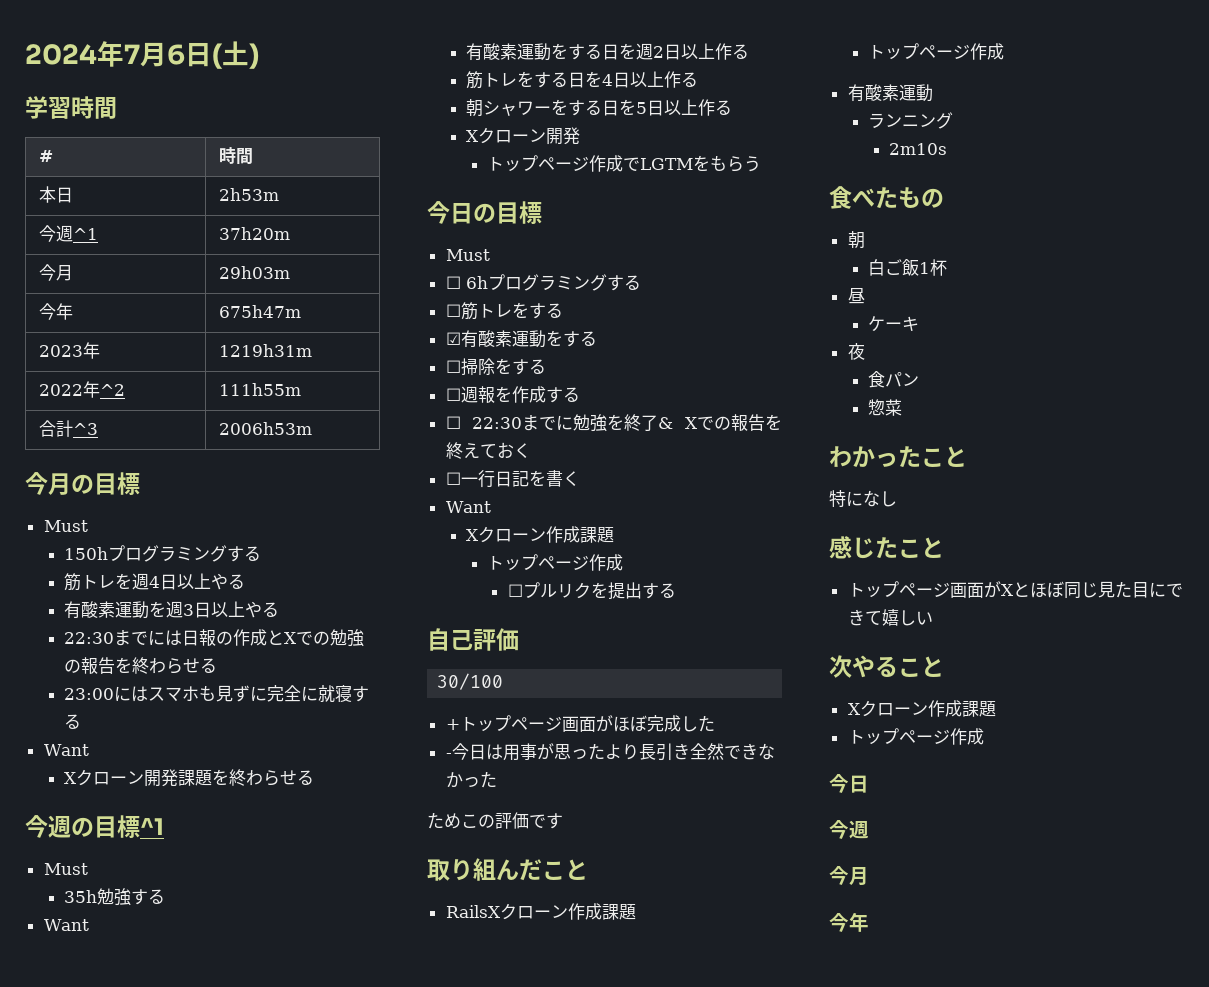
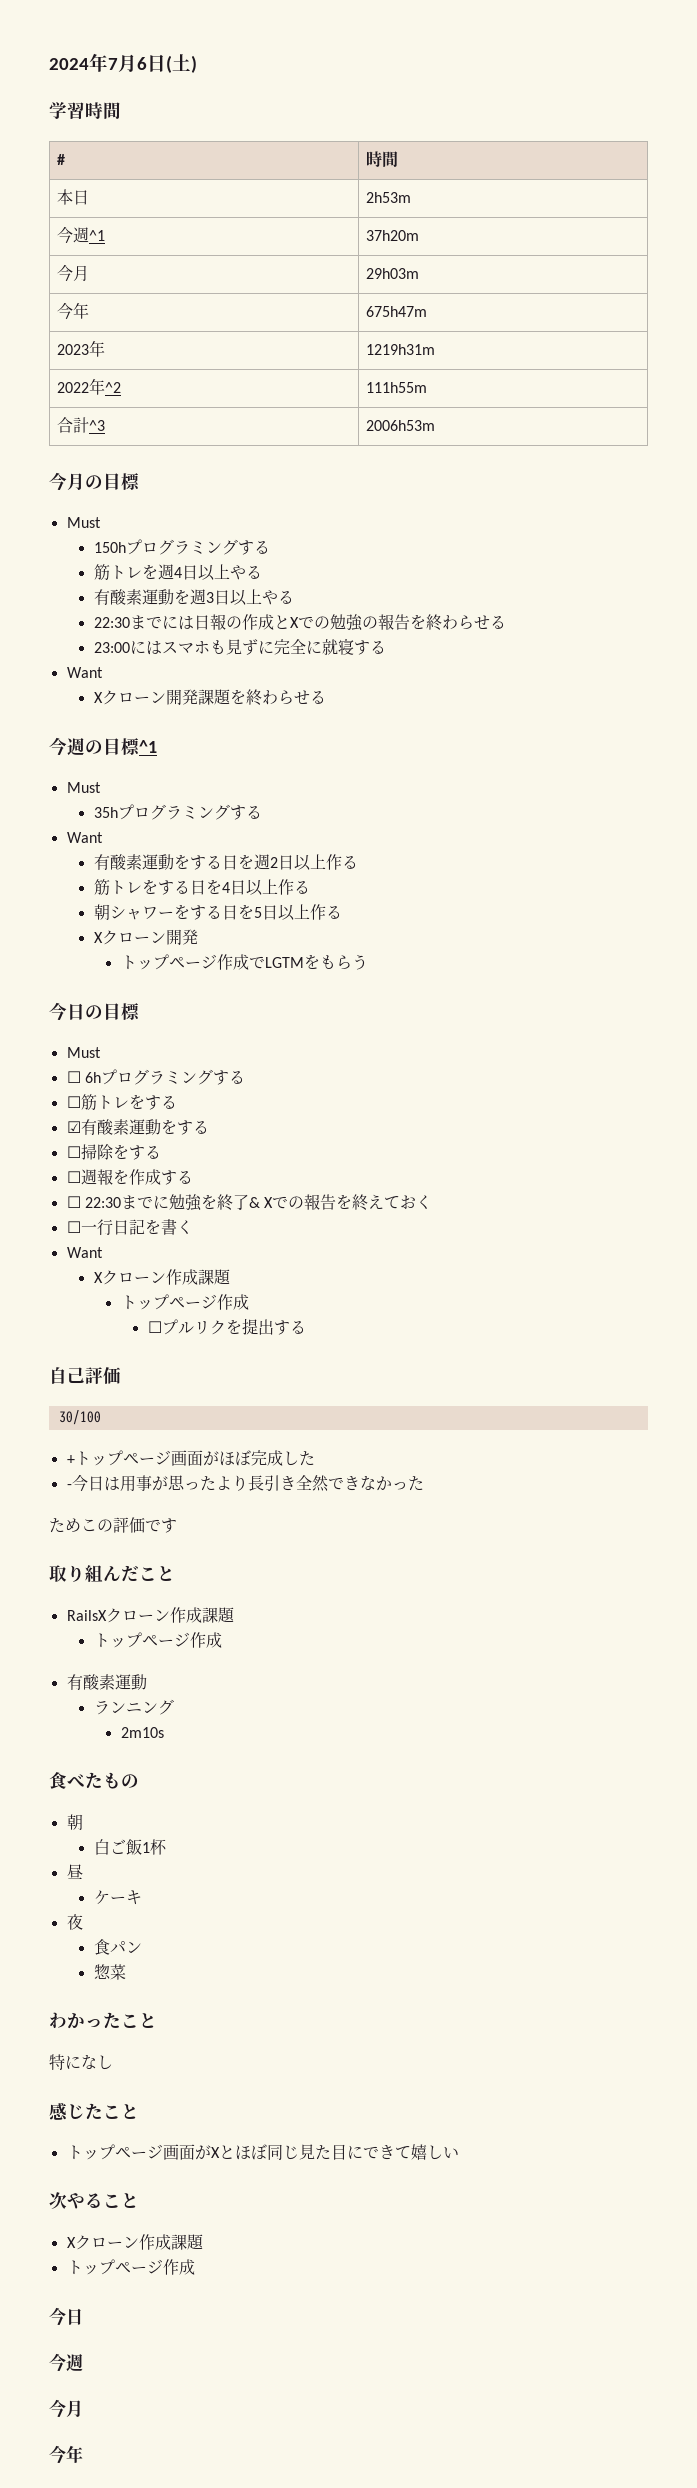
- 35h勉強する
+ 35hプログラミングする

